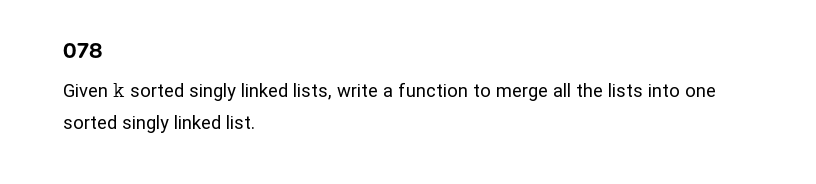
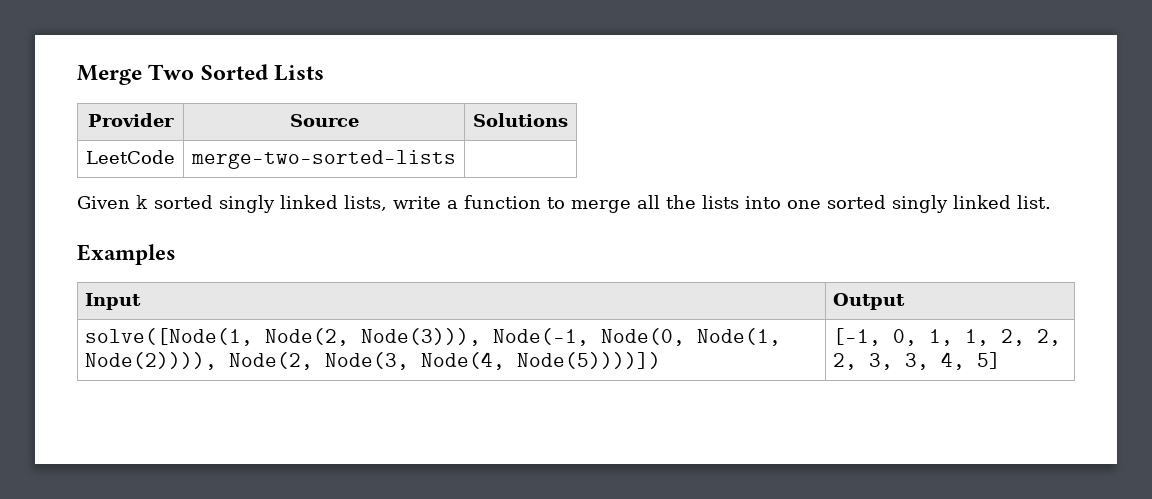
- 078
+ Merge Two Sorted Lists
+ Provider | Source | Solutions
+ LeetCode | merge-two-sorted-lists |
+ Examples
+ Input | Output
+ solve([Node(1, Node(2, Node(3))), Node(-1, Node(0, Node(1, Node(2)))), Node(2, Node(3, Node(4, Node(5))))]) | [-1, 0, 1, 1, 2, 2, 2, 3, 3, 4, 5]

